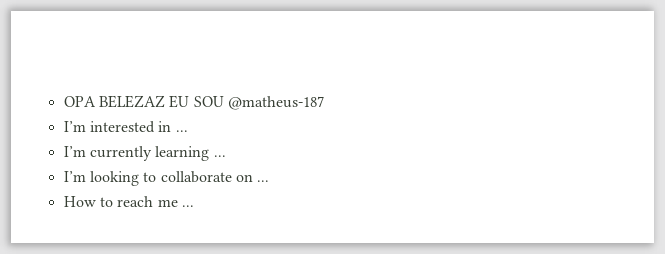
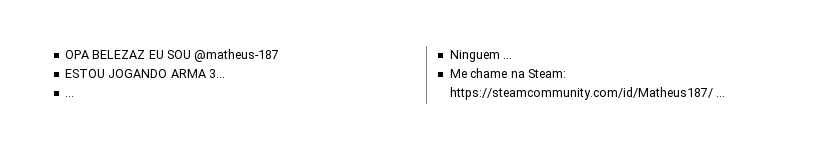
- I’m interested in ...
- I’m currently learning ...
- I’m looking to collaborate on ...
- How to reach me ...
+ ESTOU JOGANDO ARMA 3...
+ ...
+ Ninguem ...
+ Me chame na Steam: https://steamcommunity.com/id/Matheus187/ ...

